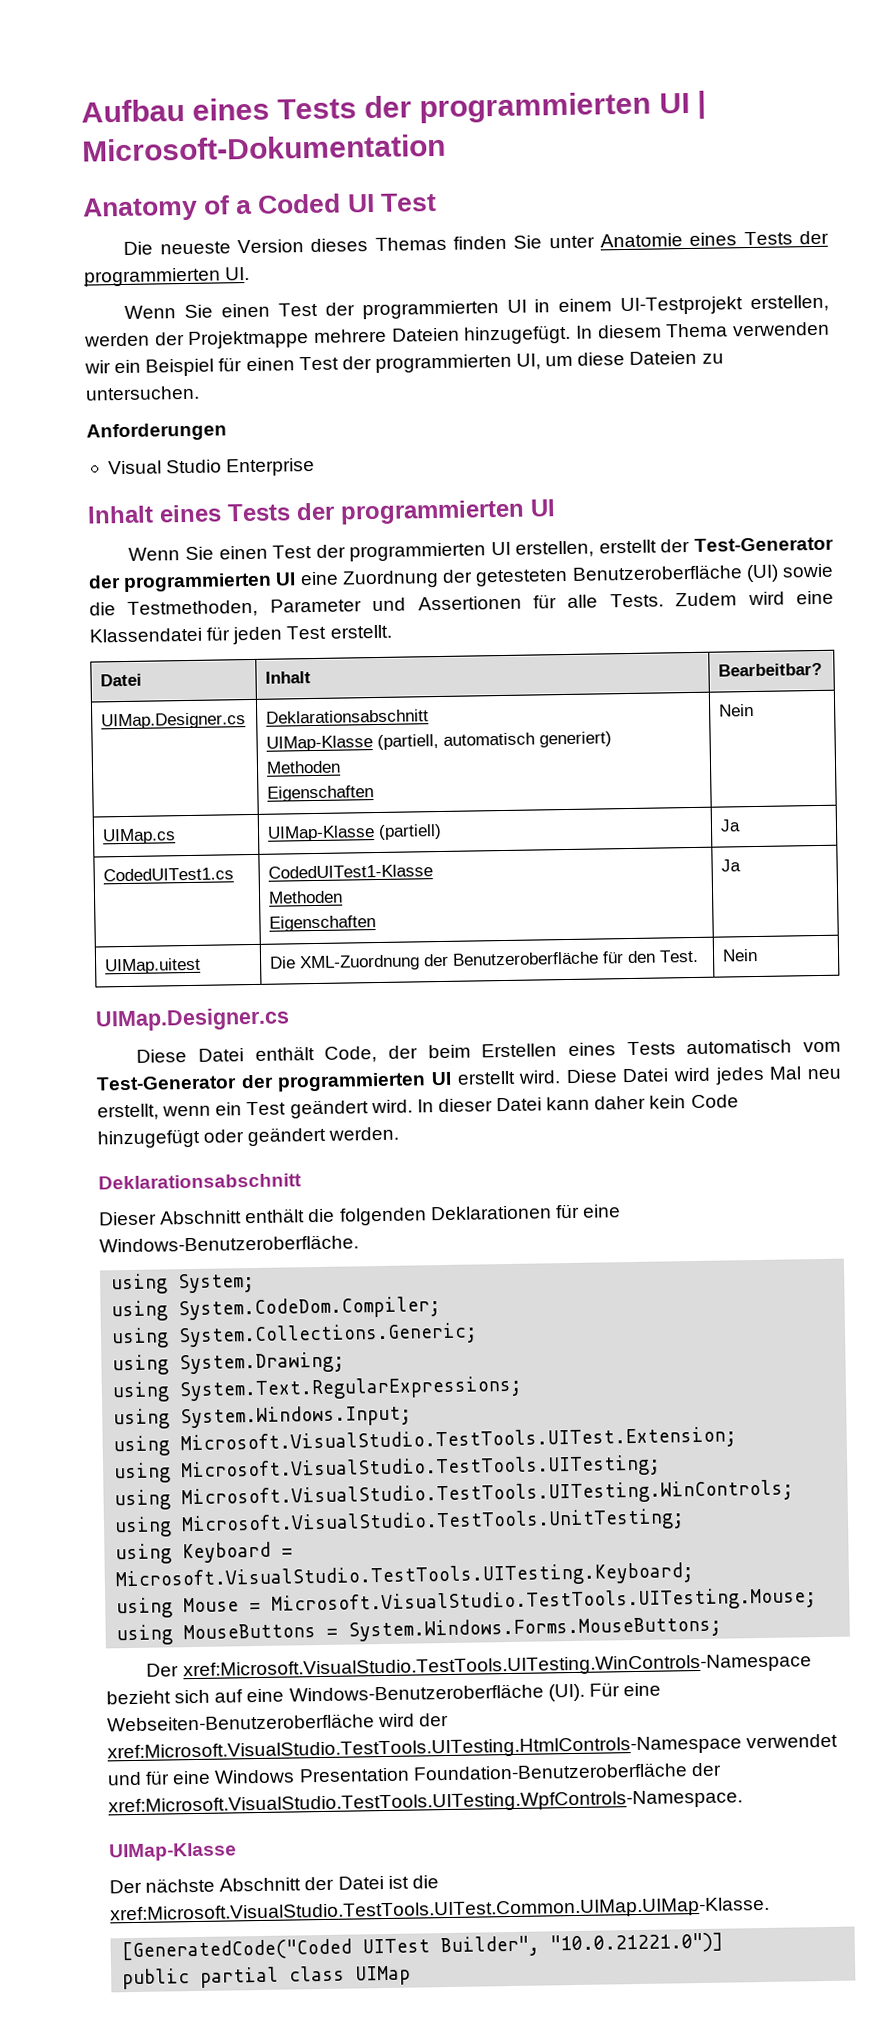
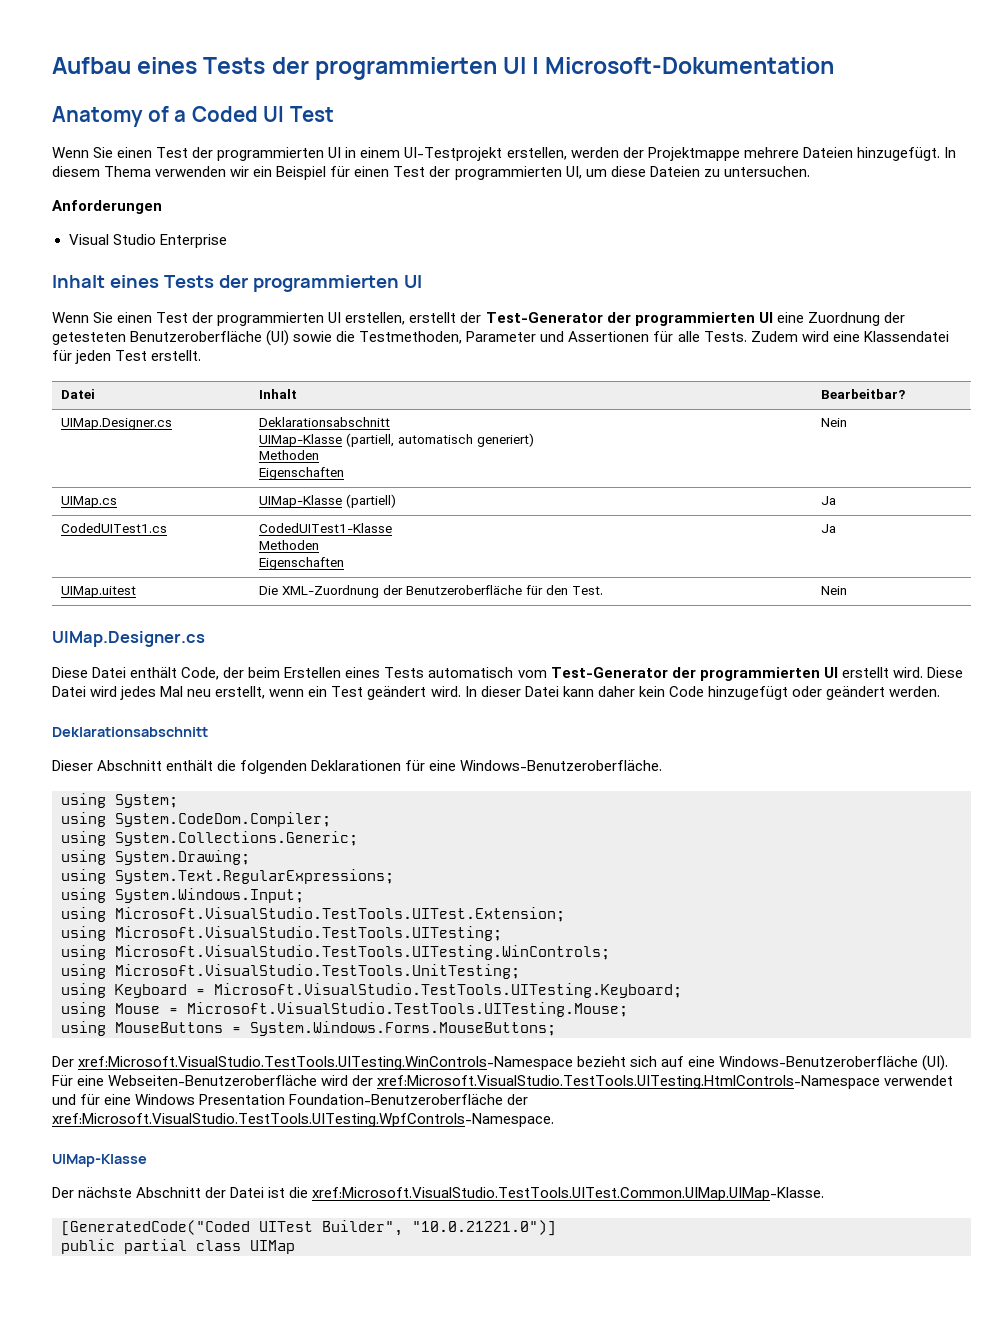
- Die neueste Version dieses Themas finden Sie unter Anatomie eines Tests der programmierten UI.

